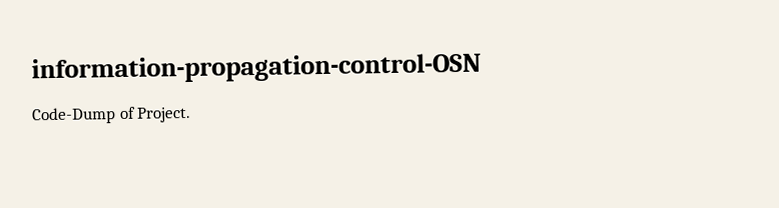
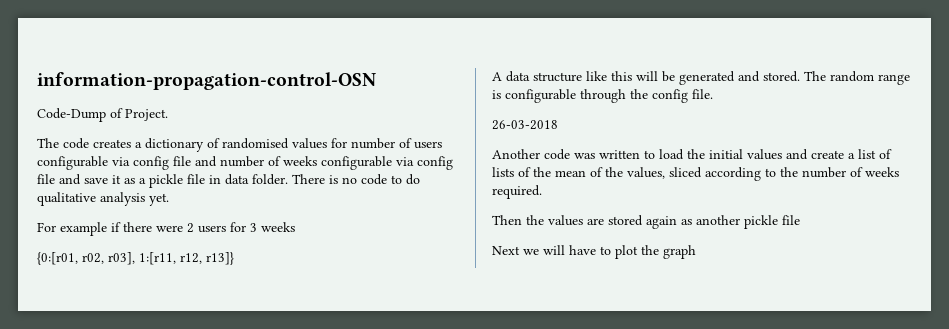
+ The code creates a dictionary of randomised values for number of users configurable via config file and number of weeks configurable via config file and save it as a pickle file in data folder. There is no code to do qualitative analysis yet.
+ For example if there were 2 users for 3 weeks
+ {0:[r01, r02, r03], 1:[r11, r12, r13]}
+ A data structure like this will be generated and stored. The random range is configurable through the config file.
+ 26-03-2018
+ Another code was written to load the initial values and create a list of lists of the mean of the values, sliced according to the number of weeks required.
+ Then the values are stored again as another pickle file
+ Next we will have to plot the graph

